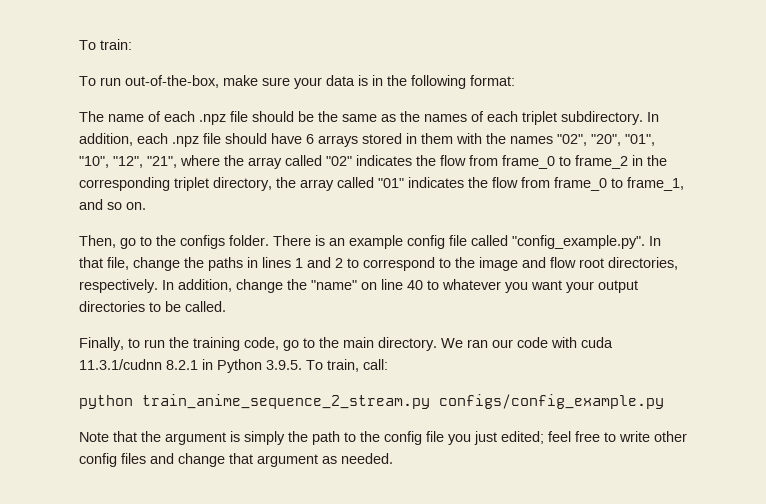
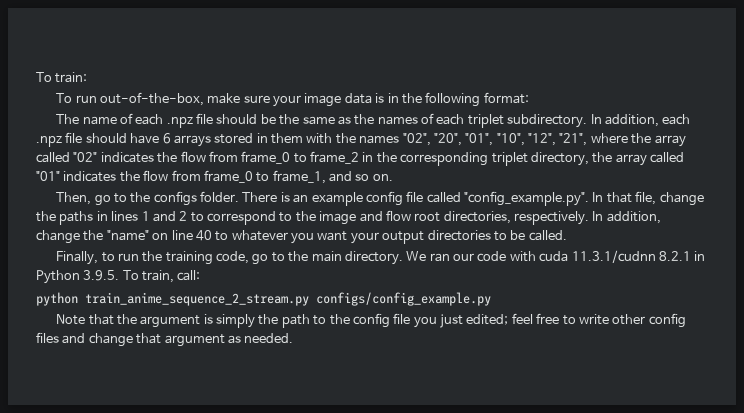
- To run out-of-the-box, make sure your data is in the following format:
+ To run out-of-the-box, make sure your image data is in the following format:

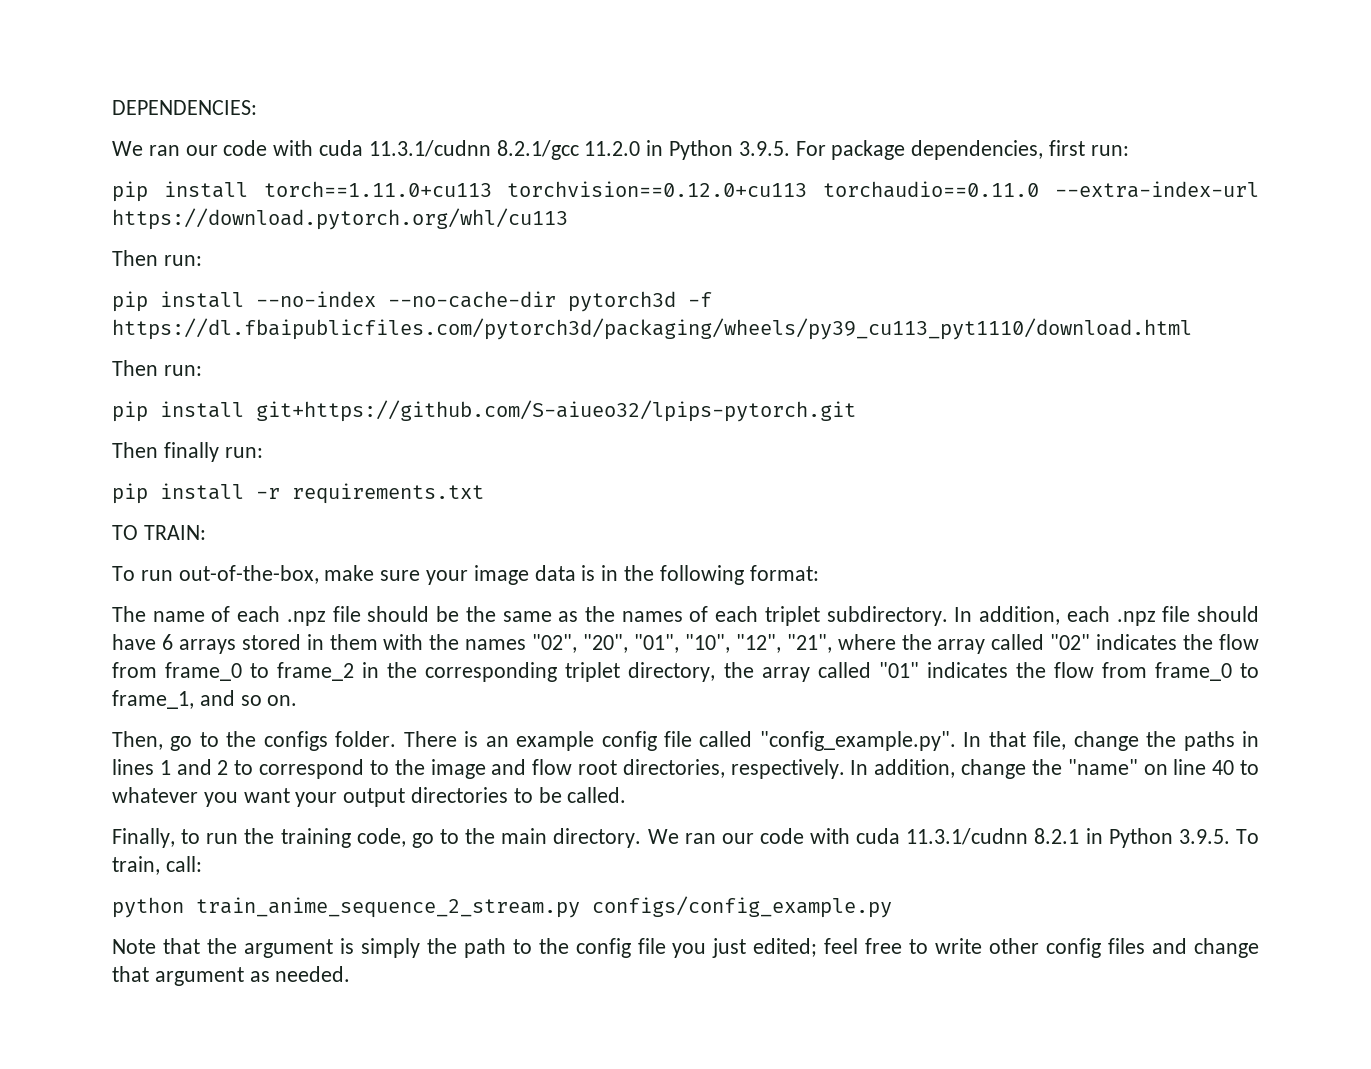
- To train:
+ DEPENDENCIES:
+ We ran our code with cuda 11.3.1/cudnn 8.2.1/gcc 11.2.0 in Python 3.9.5. For package dependencies, first run:
+ pip install torch==1.11.0+cu113 torchvision==0.12.0+cu113 torchaudio==0.11.0 --extra-index-url https://download.pytorch.org/whl/cu113
+ Then run:
+ pip install --no-index --no-cache-dir pytorch3d -f https://dl.fbaipublicfiles.com/pytorch3d/packaging/wheels/py39_cu113_pyt1110/download.html
+ Then run:
+ pip install git+https://github.com/S-aiueo32/lpips-pytorch.git
+ Then finally run:
+ pip install -r requirements.txt
+ TO TRAIN:

